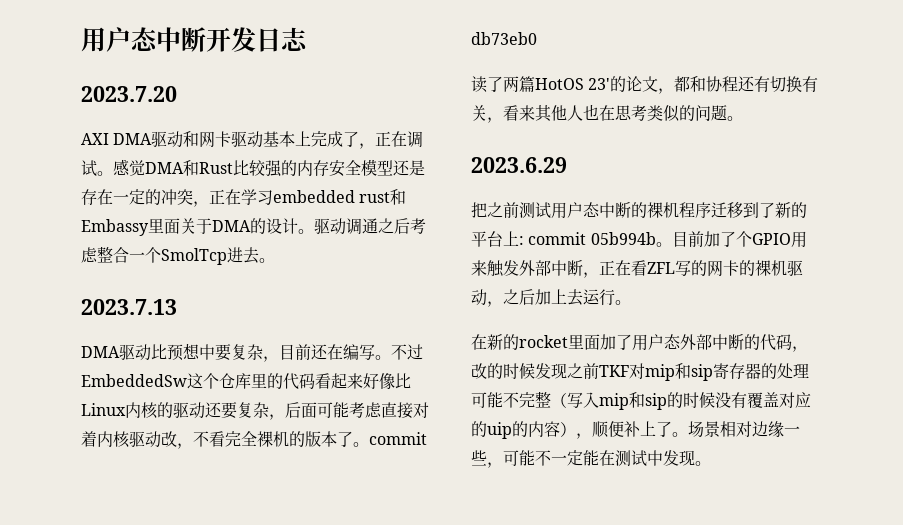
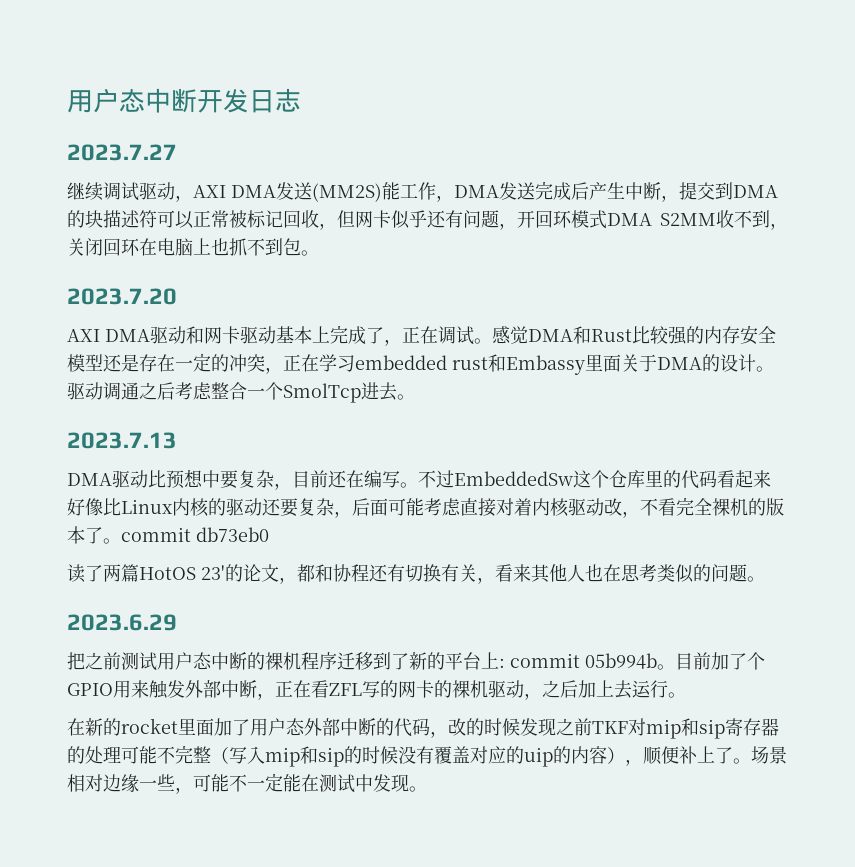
+ 2023.7.27
+ 继续调试驱动，AXI DMA发送(MM2S)能工作，DMA发送完成后产生中断，提交到DMA的块描述符可以正常被标记回收，但网卡似乎还有问题，开回环模式DMA S2MM收不到，关闭回环在电脑上也抓不到包。

